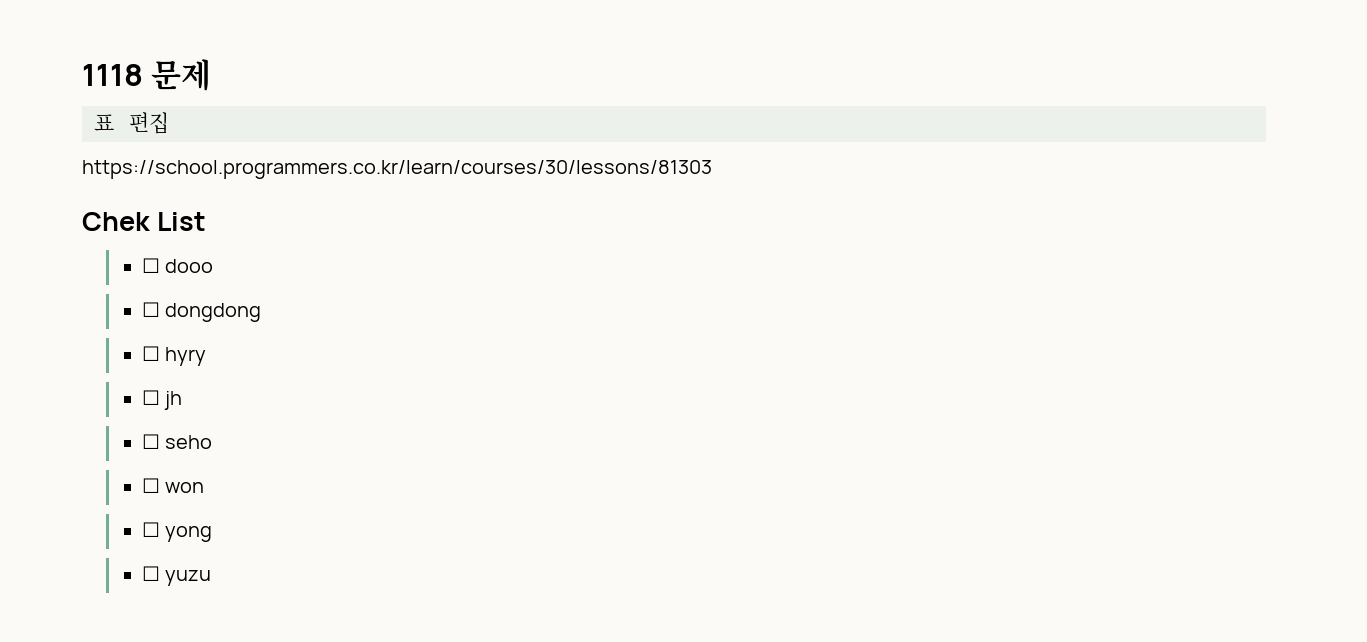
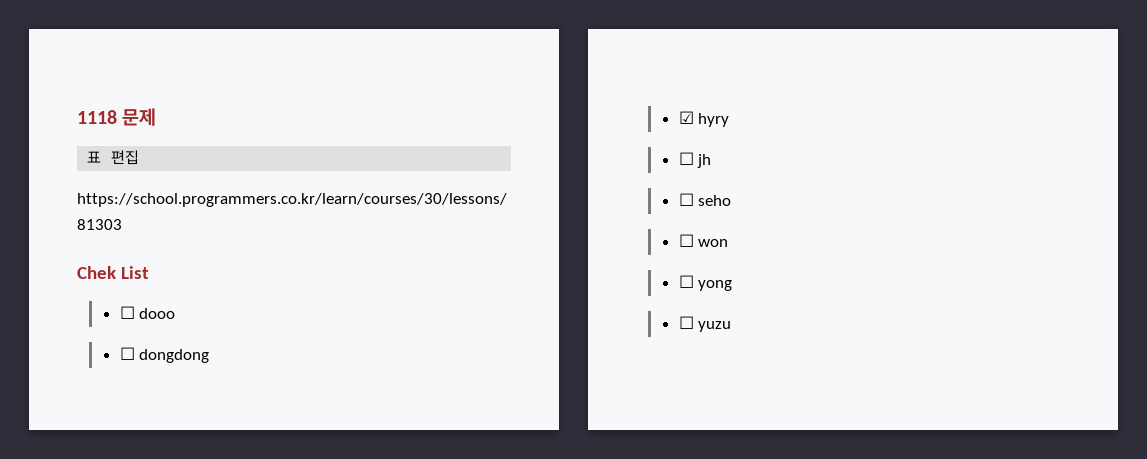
- ☐ hyry
+ ☑ hyry

